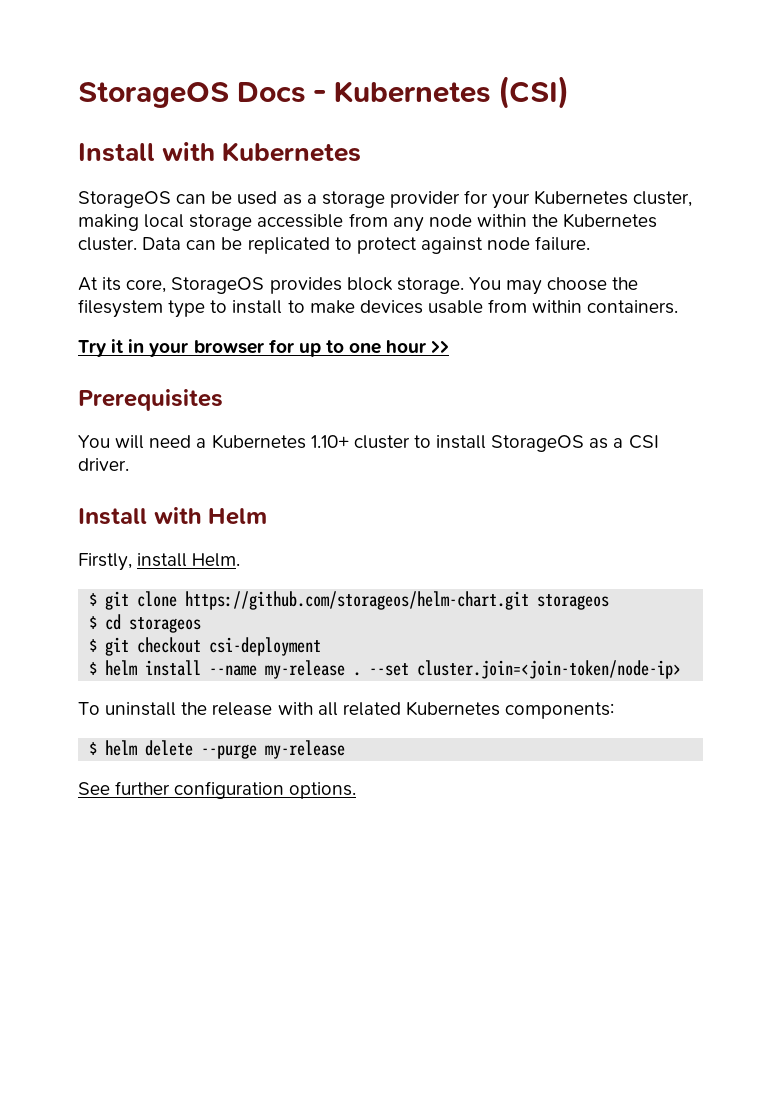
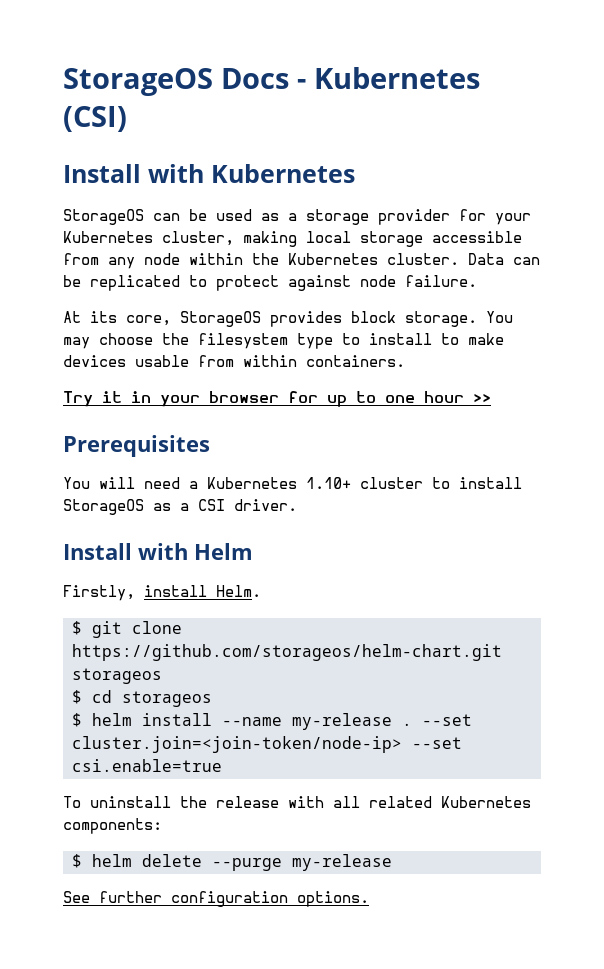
- $ git checkout csi-deployment
- --set cluster.join=<join-token/node-ip>
+ --set cluster.join=<join-token/node-ip> --set csi.enable=true

